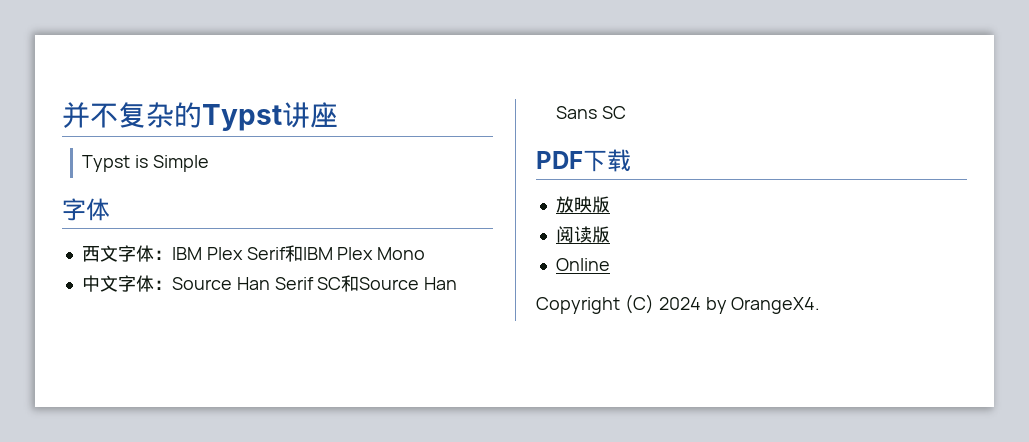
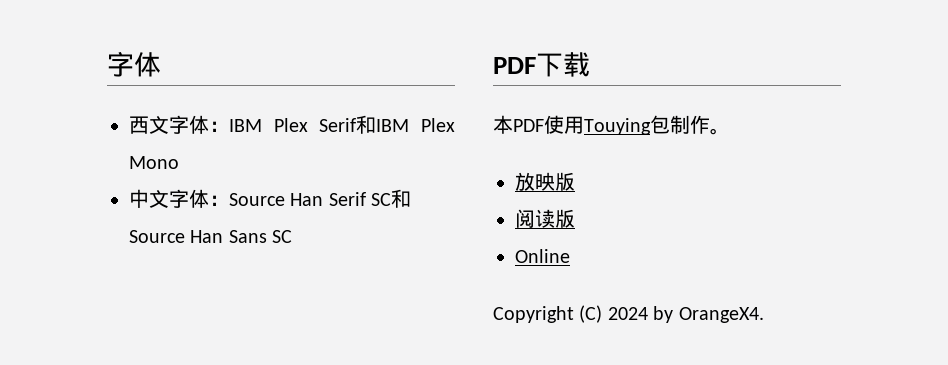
- 并不复杂的Typst讲座
- Typst is Simple
+ 本PDF使用Touying包制作。

